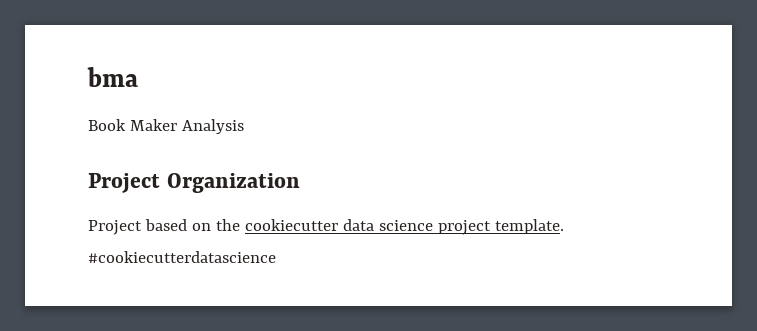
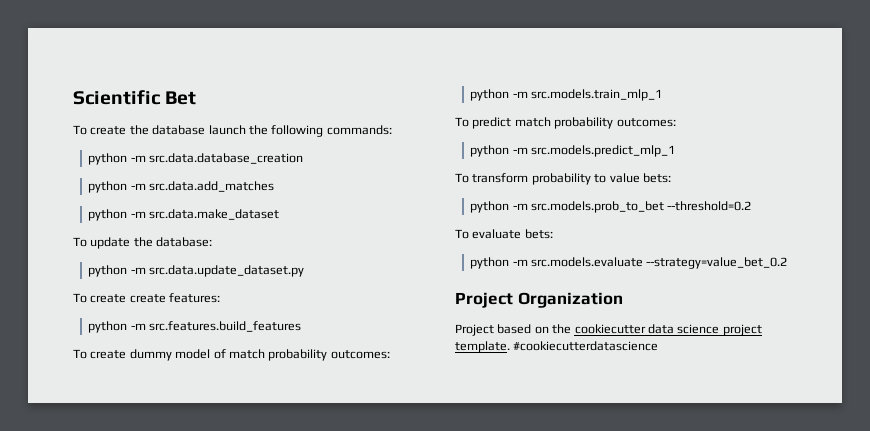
- bma
- Book Maker Analysis
+ Scientific Bet
+ To create the database launch the following commands:
+ python -m src.data.database_creation
+ python -m src.data.add_matches
+ python -m src.data.make_dataset
+ To update the database:
+ python -m src.data.update_dataset.py
+ To create create features:
+ python -m src.features.build_features
+ To create dummy model of match probability outcomes:
+ python -m src.models.train_mlp_1
+ To predict match probability outcomes:
+ python -m src.models.predict_mlp_1
+ To transform probability to value bets:
+ python -m src.models.prob_to_bet --threshold=0.2
+ To evaluate bets:
+ python -m src.models.evaluate --strategy=value_bet_0.2

